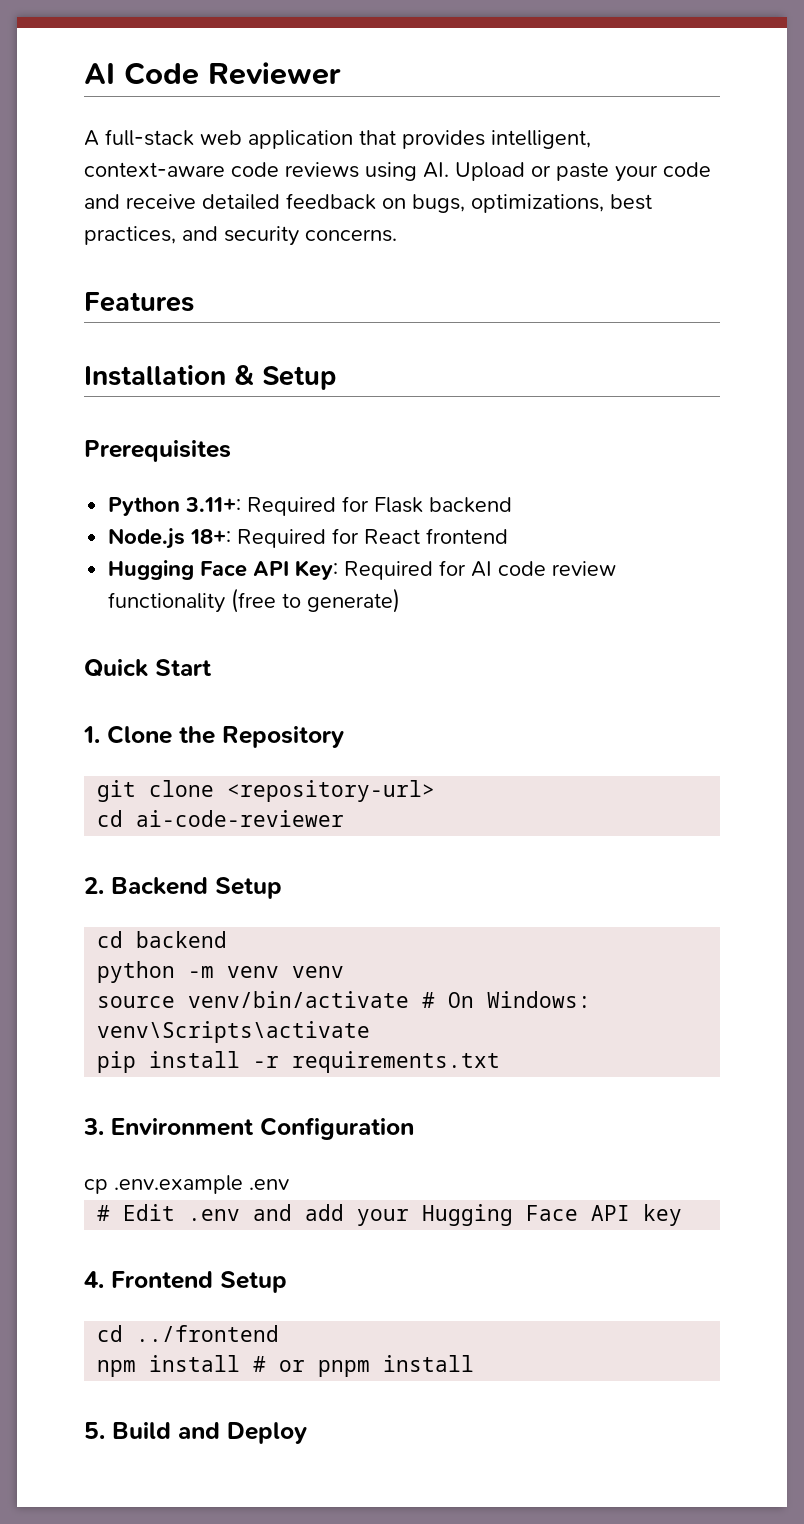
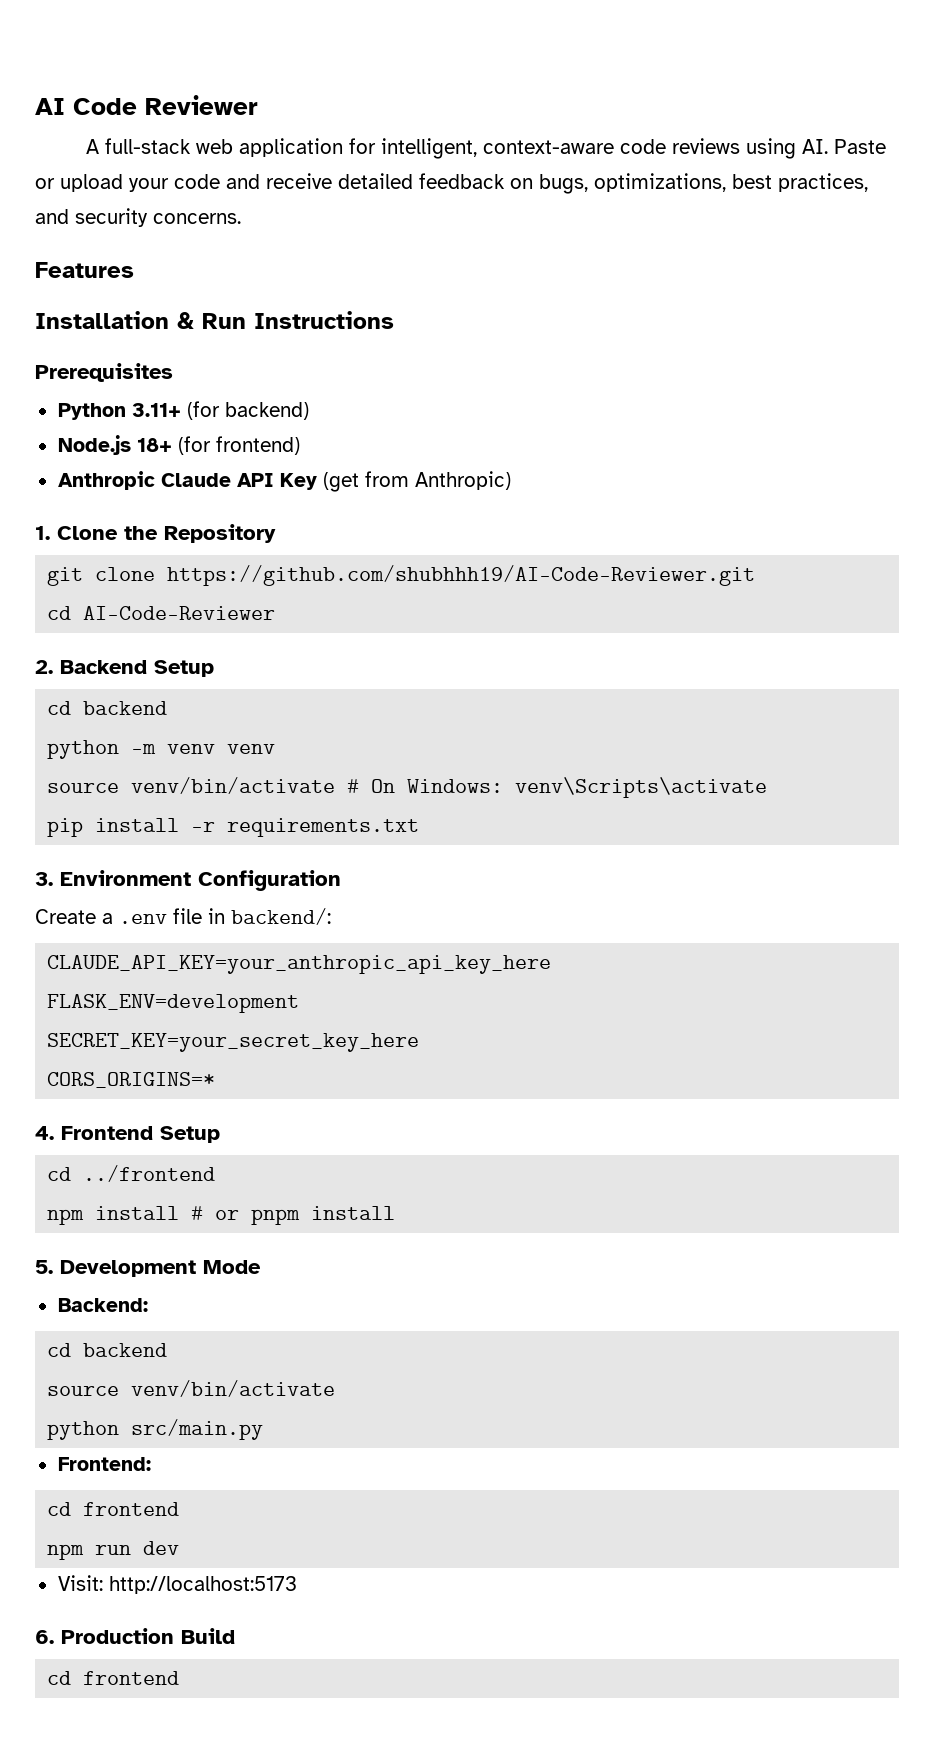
- A full-stack web application that provides intelligent, context-aware code reviews using AI. Upload or paste your code and receive detailed feedback on bugs, optimizations, best practices, and security concerns.
+ A full-stack web application for intelligent, context-aware code reviews using AI. Paste or upload your code and receive detailed feedback on bugs, optimizations, best practices, and security concerns.
- Installation & Setup
+ Installation & Run Instructions
- Python 3.11+: Required for Flask backend
- Node.js 18+: Required for React frontend
- Hugging Face API Key: Required for AI code review functionality (free to generate)
- Quick Start
+ Python 3.11+ (for backend)
+ Node.js 18+ (for frontend)
+ Anthropic Claude API Key (get from Anthropic)
- git clone <repository-url>
- cd ai-code-reviewer
+ git clone https://github.com/shubhhh19/AI-Code-Reviewer.git
+ cd AI-Code-Reviewer
- cp .env.example .env
- # Edit .env and add your Hugging Face API key
+ Create a .env file in backend/:
+ CLAUDE_API_KEY=your_anthropic_api_key_here
+ FLASK_ENV=development
+ SECRET_KEY=your_secret_key_here
+ CORS_ORIGINS=*
- 5. Build and Deploy
+ 5. Development Mode
+ Backend:
+ cd backend
+ source venv/bin/activate
+ python src/main.py
+ Frontend:
+ cd frontend
+ npm run dev
+ Visit: http://localhost:5173
+ 6. Production Build
+ cd frontend

